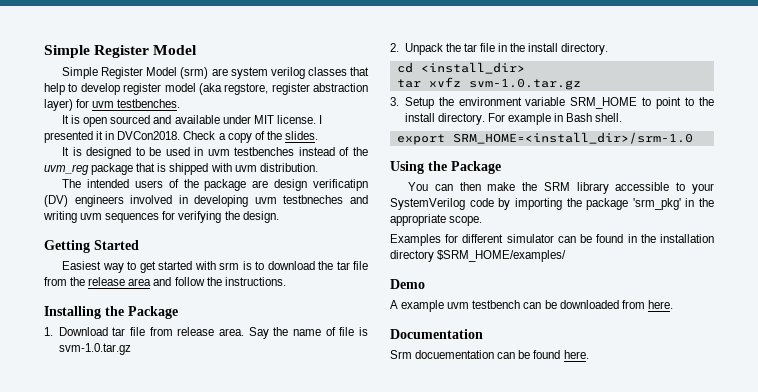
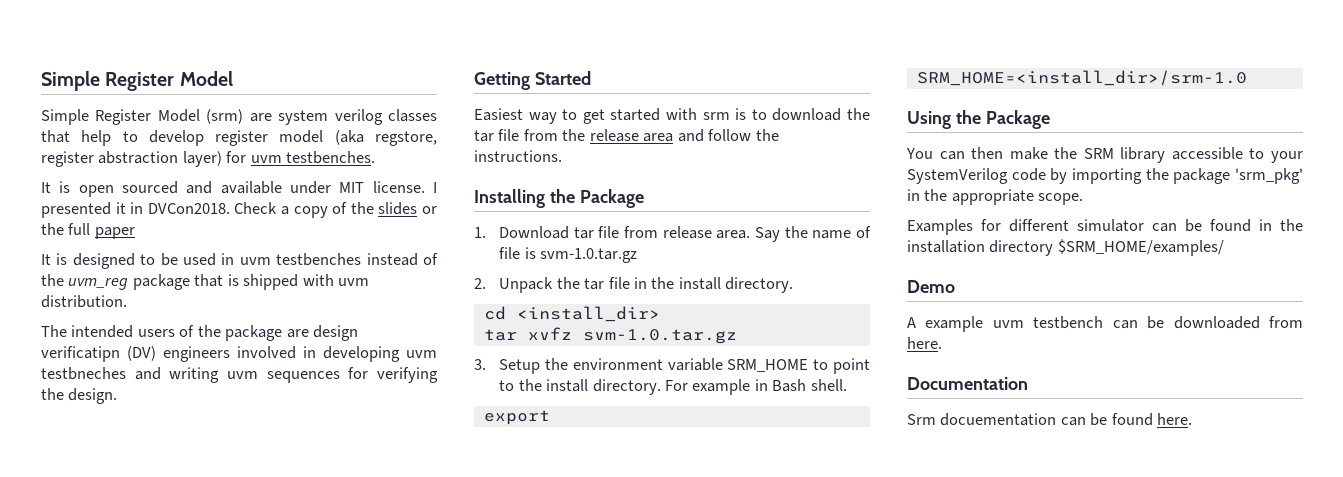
- Check a copy of the slides.
+ Check a copy of the slides or the full paper

